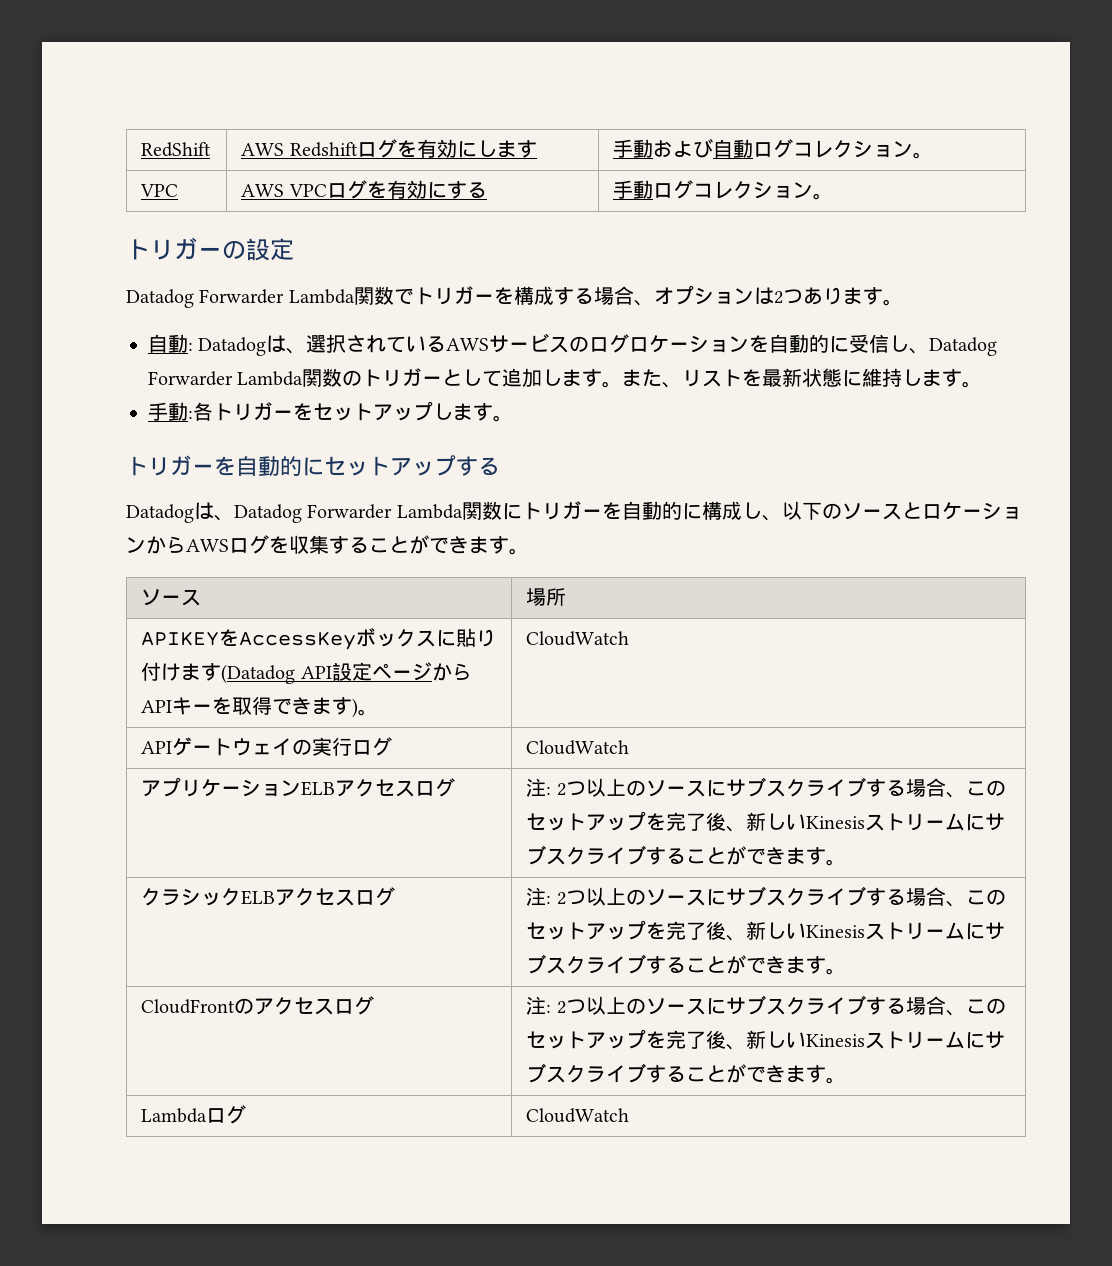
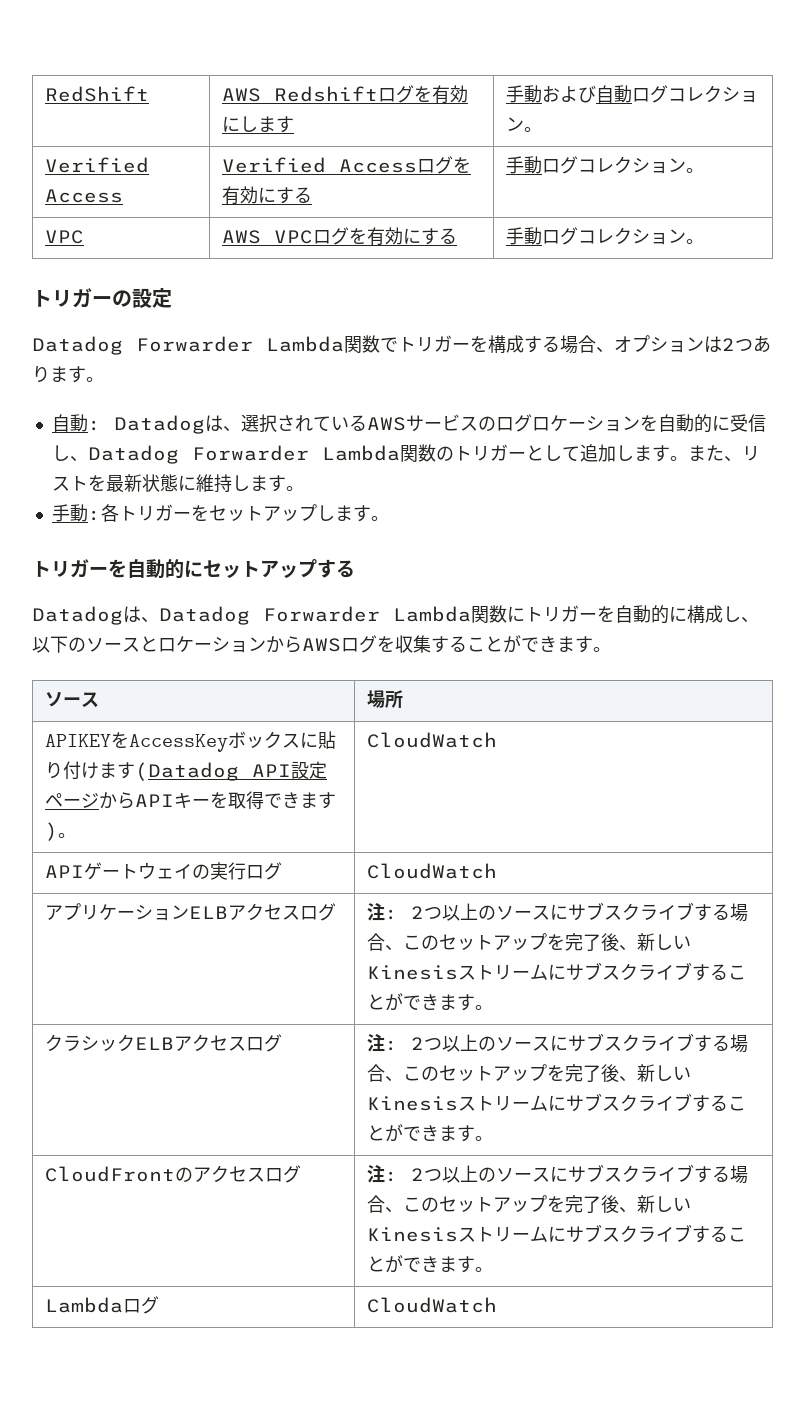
+ Verified Access | Verified Accessログを有効にする | 手動ログコレクション。

